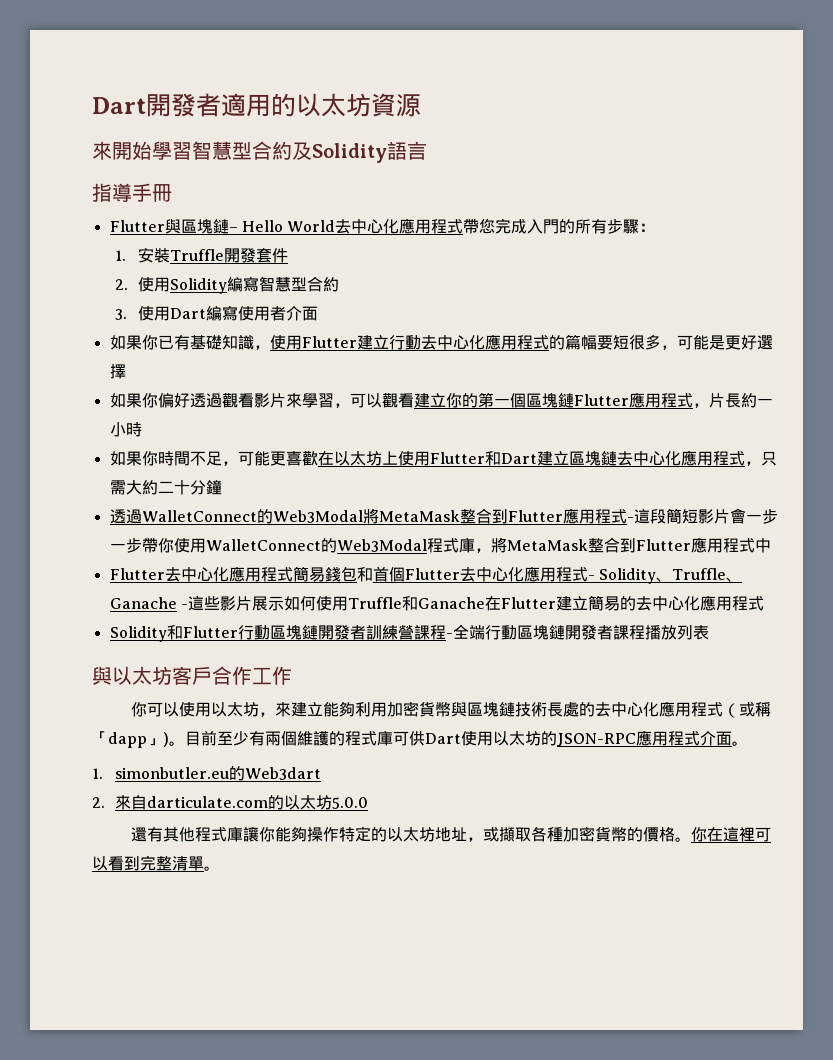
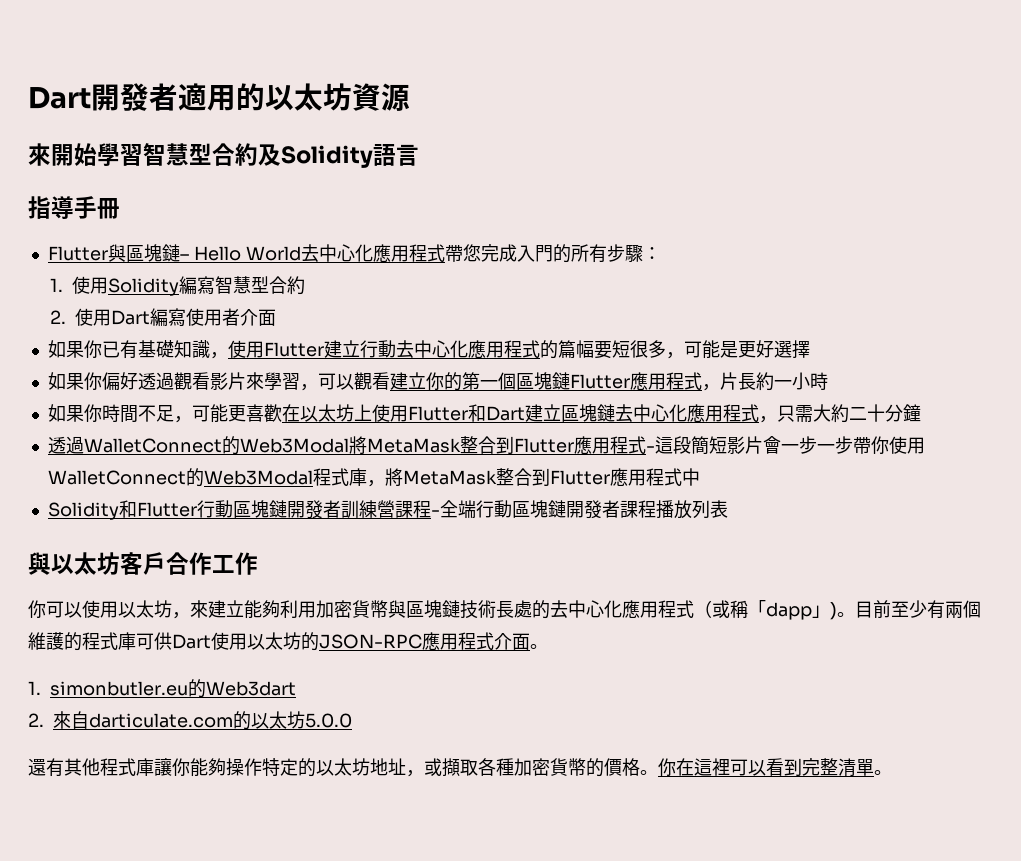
- 1.安裝Truffle開發套件
- 2.使用Solidity編寫智慧型合約
+ 1.使用Solidity編寫智慧型合約
- 3.使用Dart編寫使用者介面
+ 2.使用Dart編寫使用者介面
- Flutter去中心化應用程式簡易錢包和首個Flutter去中心化應用程式- Solidity、Truffle、Ganache -這些影片展示如何使用Truffle和Ganache在Flutter建立簡易的去中心化應用程式

